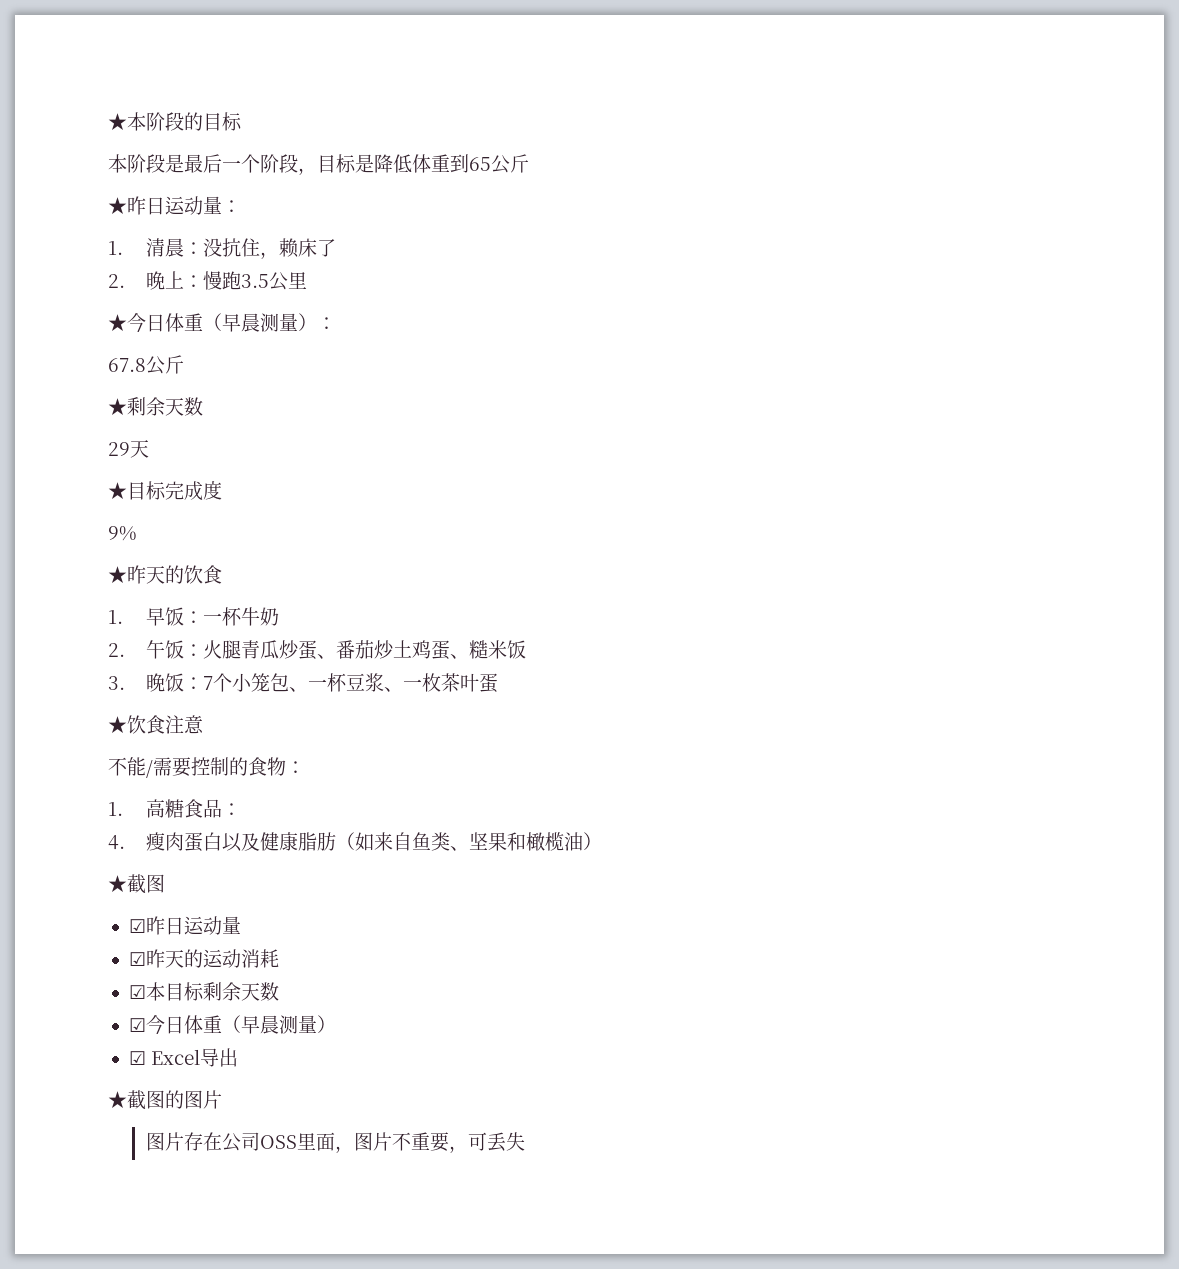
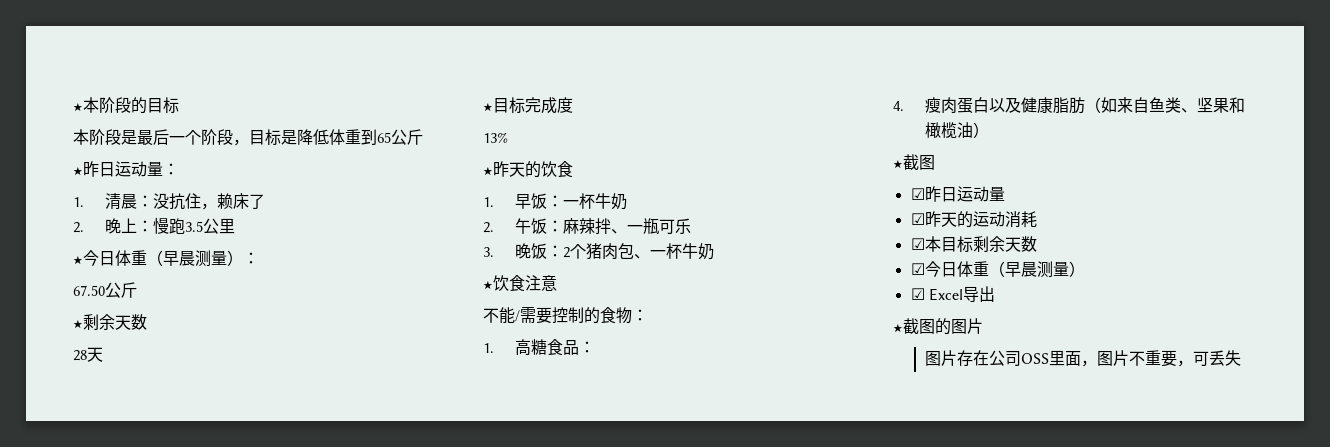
- 67.8公斤
+ 67.50公斤
- 29天
+ 28天
- 9%
+ 13%
- 2.午饭：火腿青瓜炒蛋、番茄炒土鸡蛋、糙米饭
- 3.晚饭：7个小笼包、一杯豆浆、一枚茶叶蛋
+ 2.午饭：麻辣拌、一瓶可乐
+ 3.晚饭：2个猪肉包、一杯牛奶

